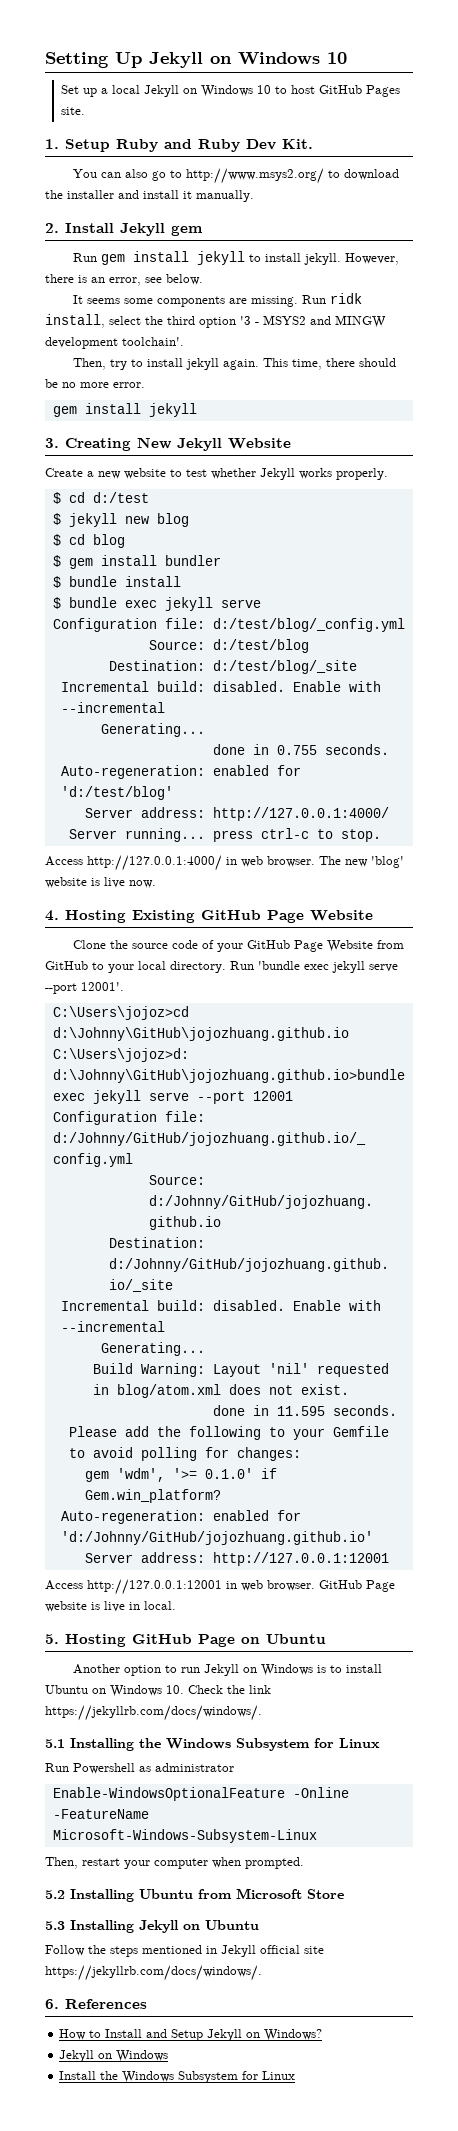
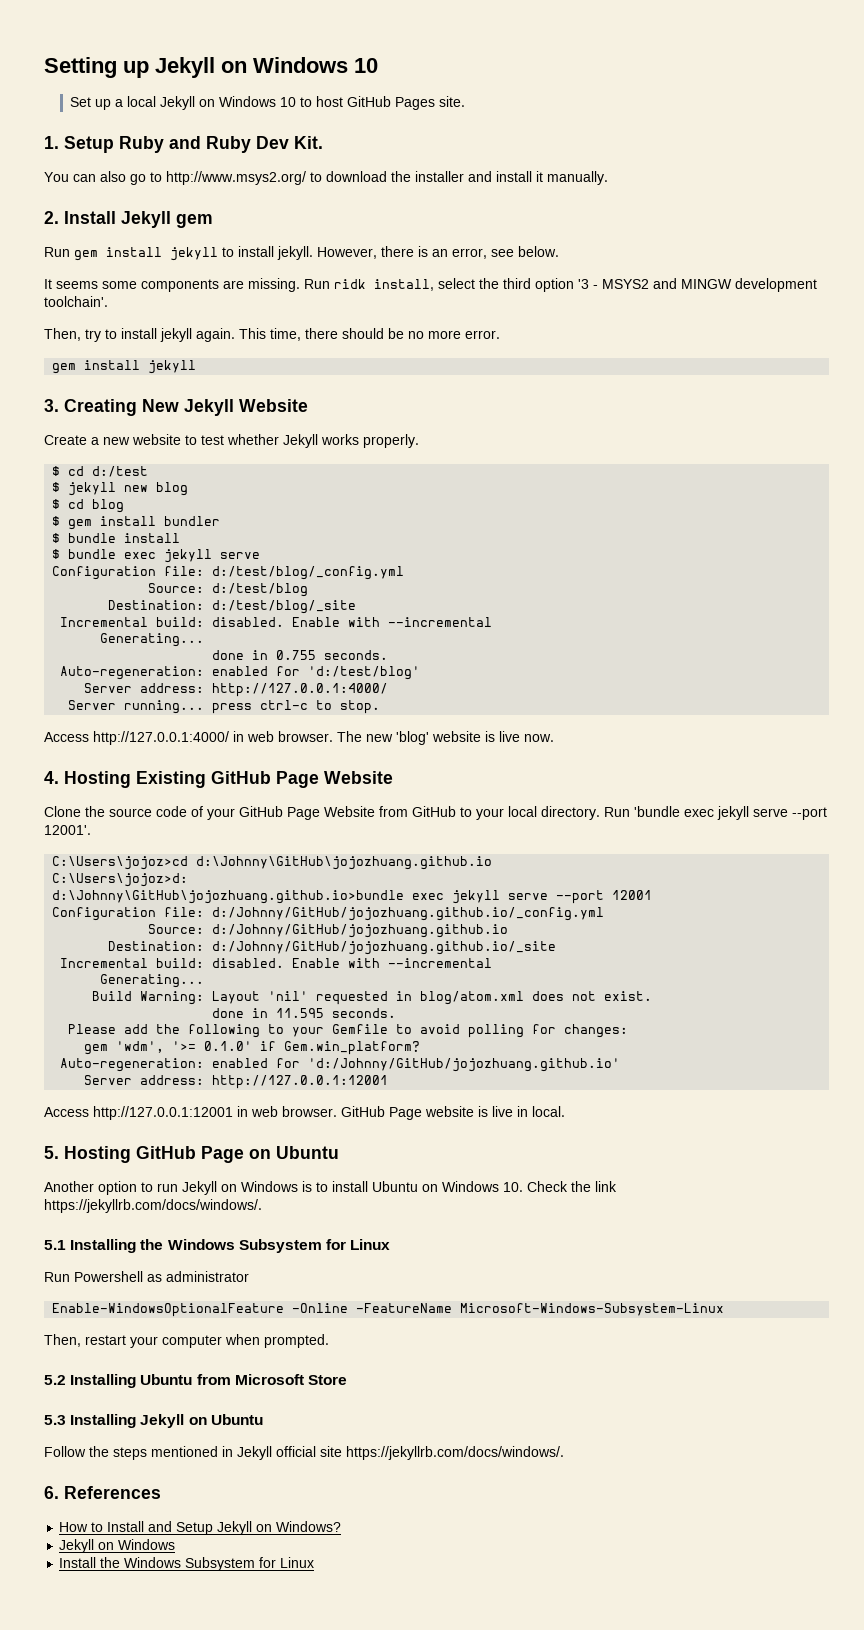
- Setting Up Jekyll on Windows 10
+ Setting up Jekyll on Windows 10

